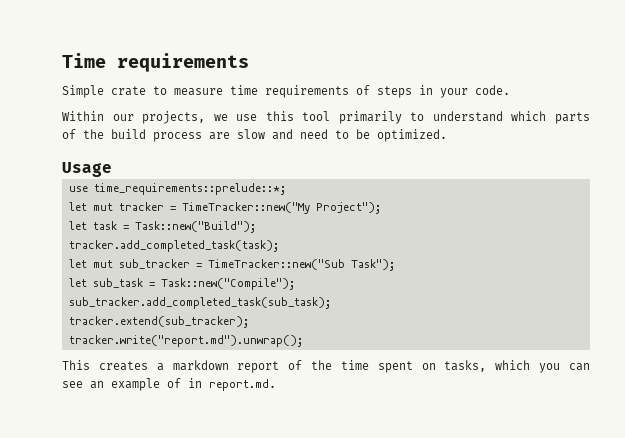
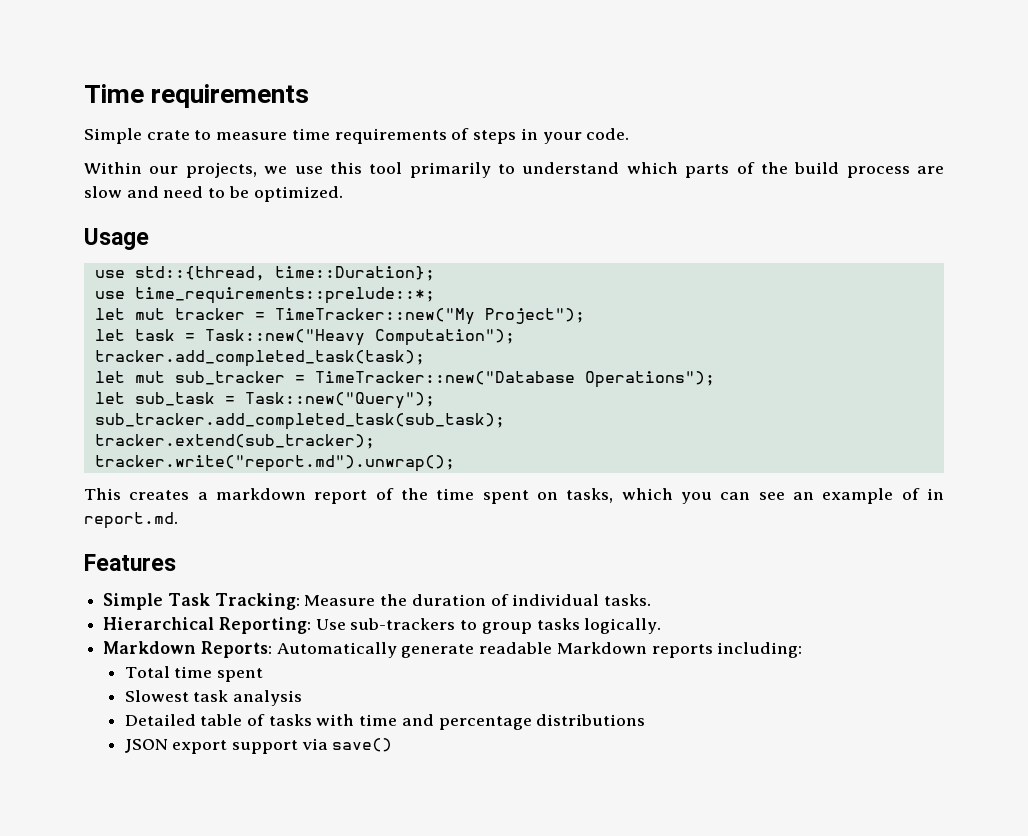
+ use std::{thread, time::Duration};
- let task = Task::new("Build");
+ let task = Task::new("Heavy Computation");
- let mut sub_tracker = TimeTracker::new("Sub Task");
+ let mut sub_tracker = TimeTracker::new("Database Operations");
- let sub_task = Task::new("Compile");
+ let sub_task = Task::new("Query");
+ Features
+ Simple Task Tracking: Measure the duration of individual tasks.
+ Hierarchical Reporting: Use sub-trackers to group tasks logically.
+ Markdown Reports: Automatically generate readable Markdown reports including:
+ Total time spent
+ Slowest task analysis
+ Detailed table of tasks with time and percentage distributions
+ JSON export support via save()

